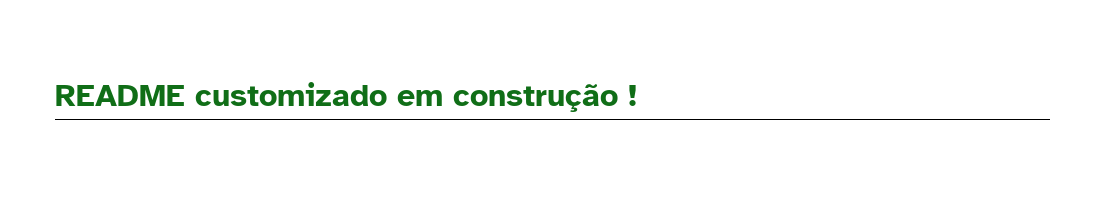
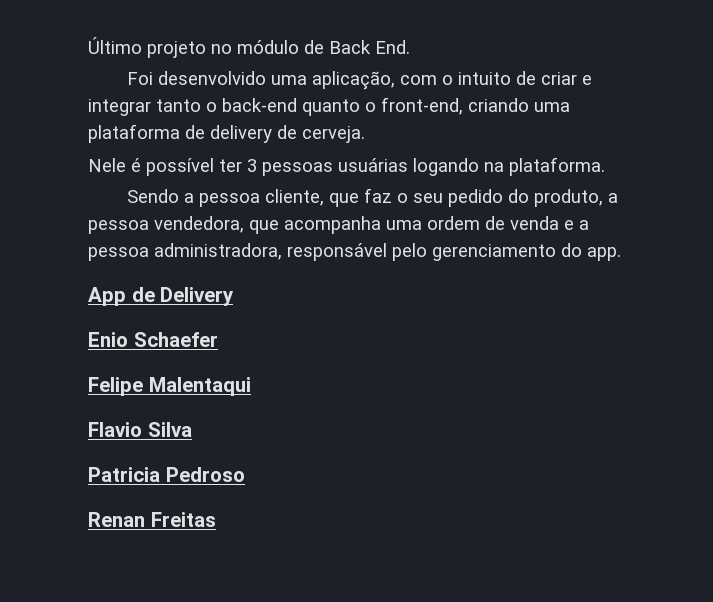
- README customizado em construção !
+ Último projeto no módulo de Back End.
+ Foi desenvolvido uma aplicação, com o intuito de criar e integrar tanto o back-end quanto o front-end, criando uma plataforma de delivery de cerveja.
+ Nele é possível ter 3 pessoas usuárias logando na plataforma.
+ Sendo a pessoa cliente, que faz o seu pedido do produto, a pessoa vendedora, que acompanha uma ordem de venda e a pessoa administradora, responsável pelo gerenciamento do app.
+ App de Delivery
+ Enio Schaefer
+ Felipe Malentaqui
+ Flavio Silva
+ Patricia Pedroso
+ Renan Freitas

